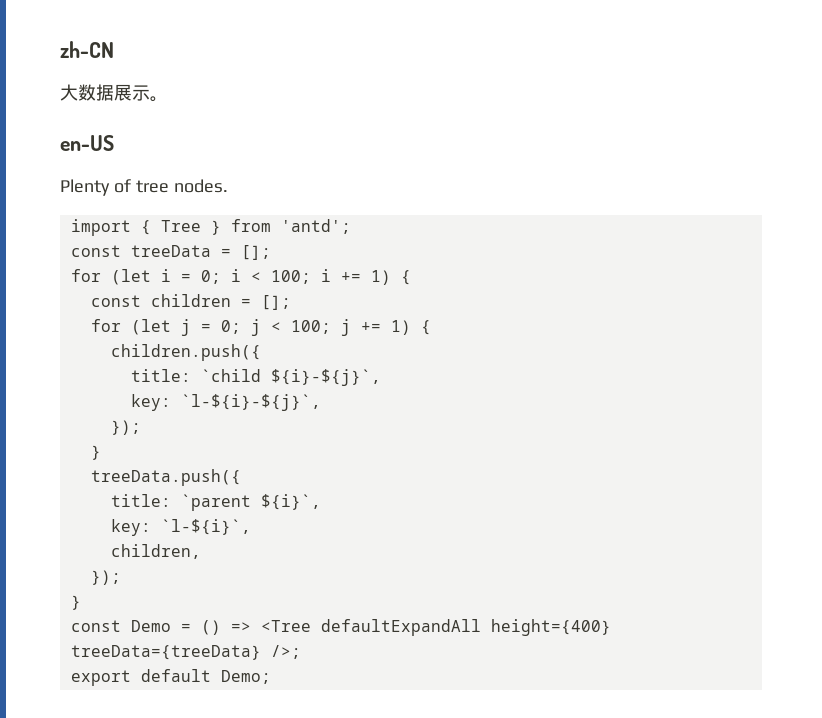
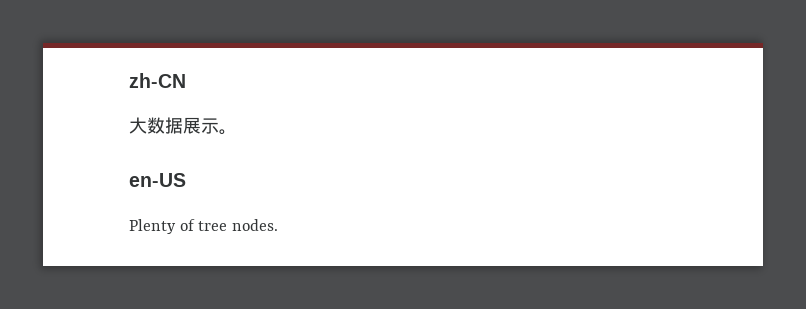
- import { Tree } from 'antd';
- const treeData = [];
- for (let i = 0; i < 100; i += 1) {
- const children = [];
- for (let j = 0; j < 100; j += 1) {
- children.push({
- title: `child ${i}-${j}`,
- key: `l-${i}-${j}`,
- });
- }
- treeData.push({
- title: `parent ${i}`,
- key: `l-${i}`,
- children,
- });
- }
- const Demo = () => <Tree defaultExpandAll height={400} treeData={treeData} />;
- export default Demo;

